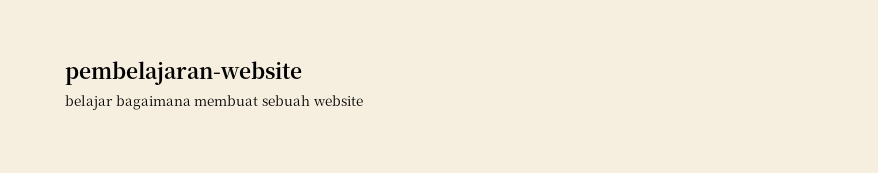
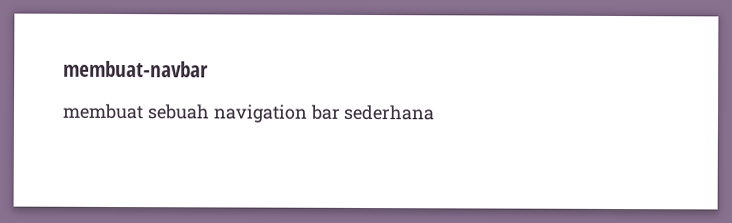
- pembelajaran-website
- belajar bagaimana membuat sebuah website
+ membuat-navbar
+ membuat sebuah navigation bar sederhana

